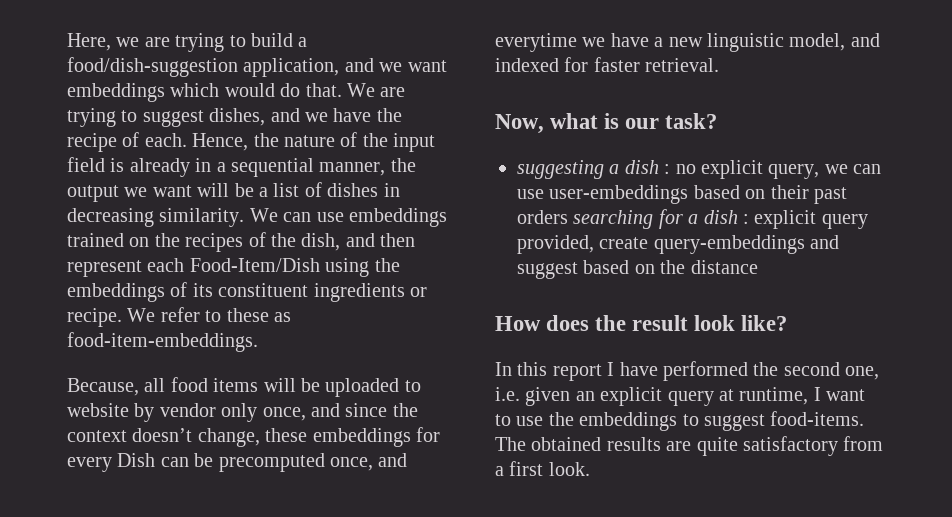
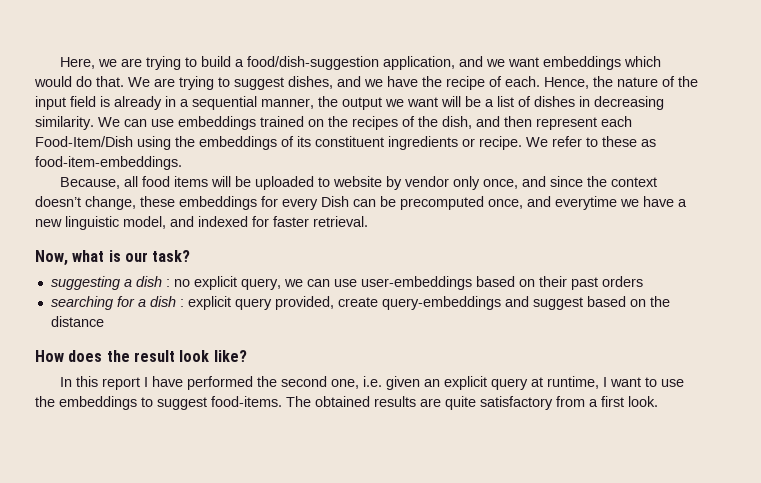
- suggesting a dish : no explicit query, we can use user-embeddings based on their past orders searching for a dish : explicit query provided, create query-embeddings and suggest based on the distance
+ suggesting a dish : no explicit query, we can use user-embeddings based on their past orders
+ searching for a dish : explicit query provided, create query-embeddings and suggest based on the distance

